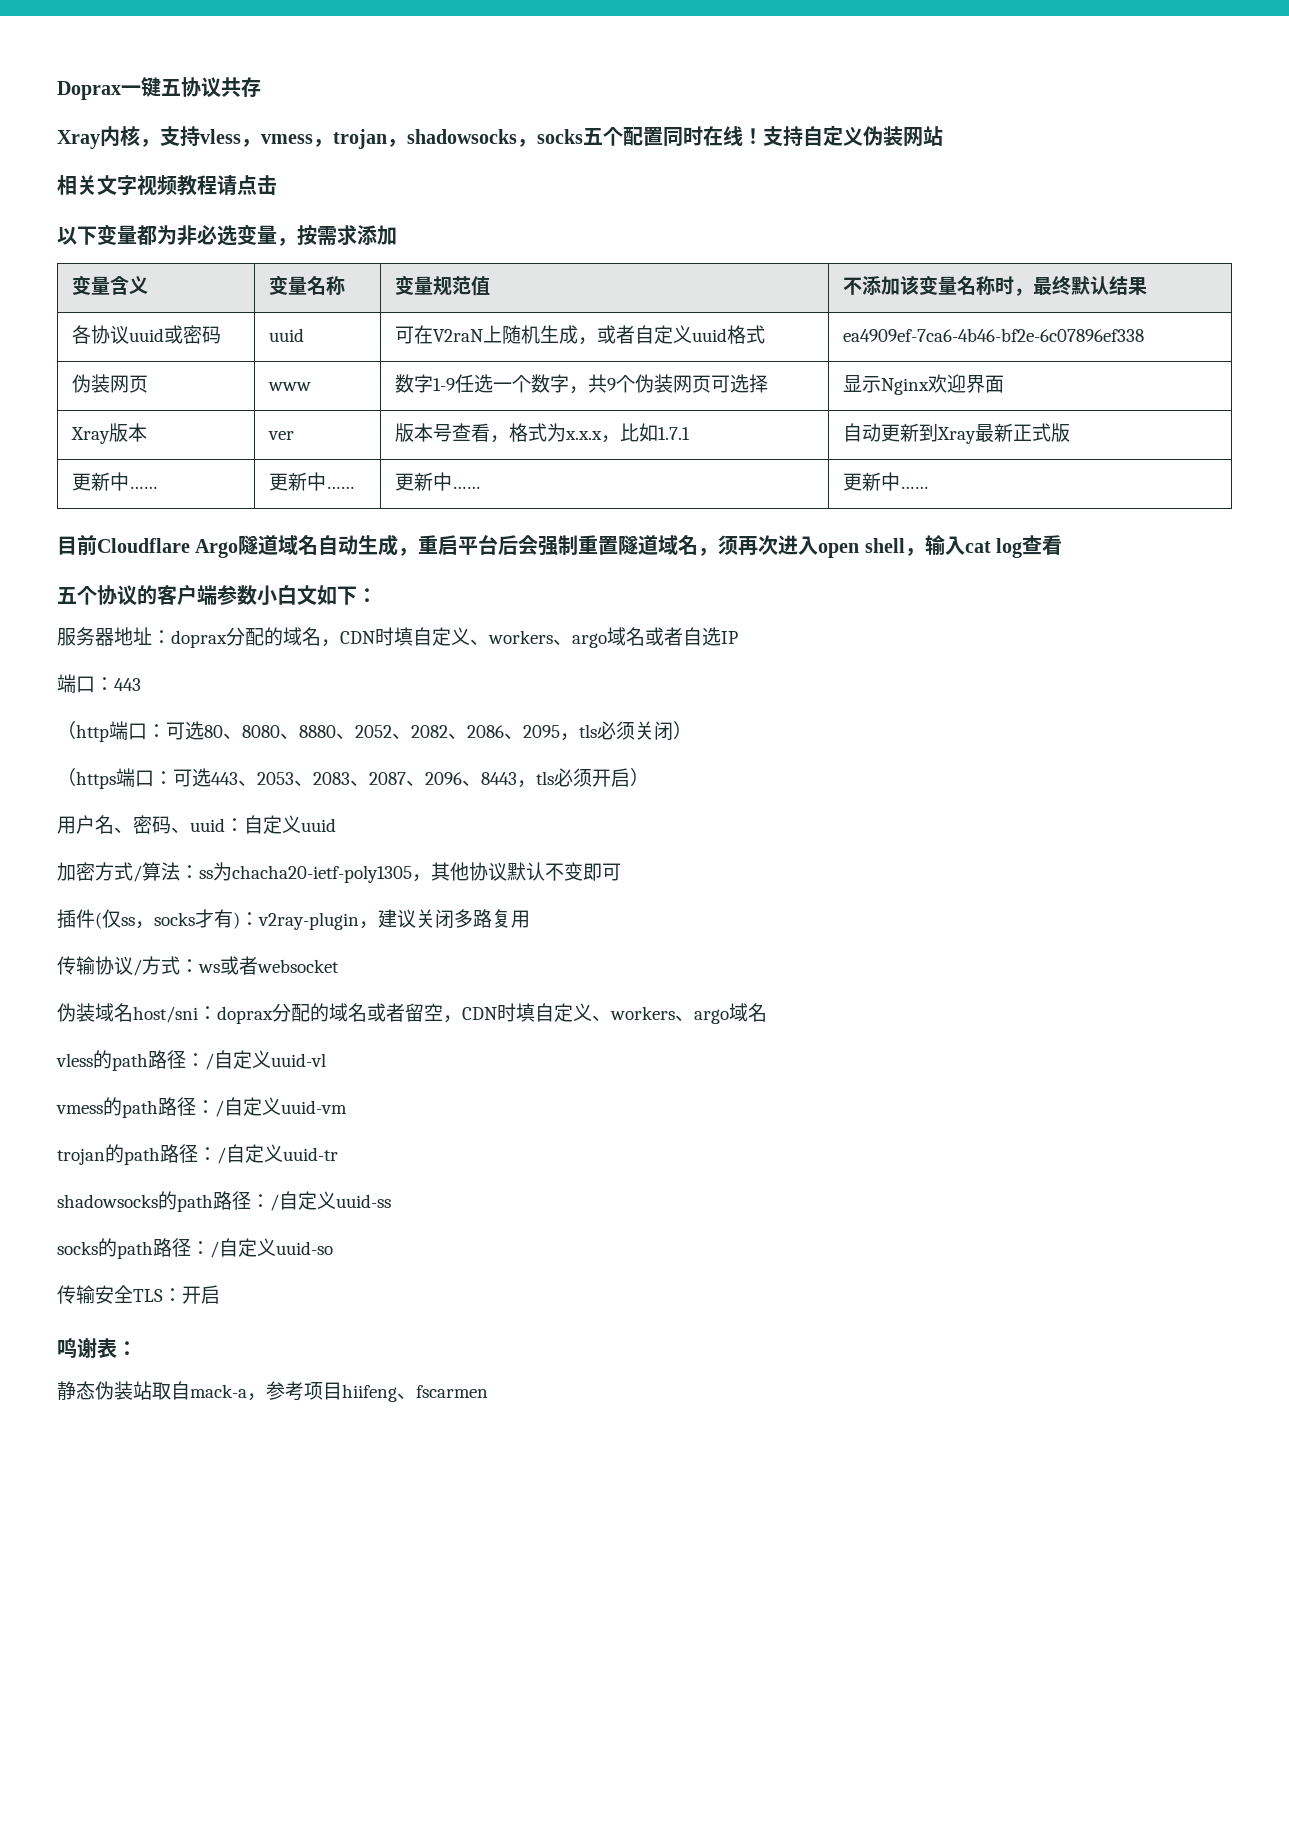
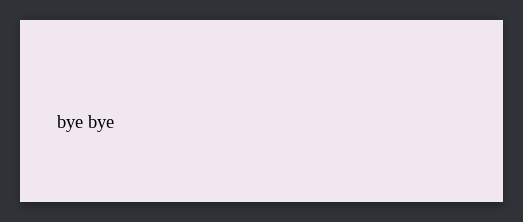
- Doprax一键五协议共存
- Xray内核，支持vless，vmess，trojan，shadowsocks，socks五个配置同时在线！支持自定义伪装网站
- 相关文字视频教程请点击
- 以下变量都为非必选变量，按需求添加
- 变量含义 | 变量名称 | 变量规范值 | 不添加该变量名称时，最终默认结果
- 各协议uuid或密码 | uuid | 可在V2raN上随机生成，或者自定义uuid格式 | ea4909ef-7ca6-4b46-bf2e-6c07896ef338
- 伪装网页 | www | 数字1-9任选一个数字，共9个伪装网页可选择 | 显示Nginx欢迎界面
- Xray版本 | ver | 版本号查看，格式为x.x.x，比如1.7.1 | 自动更新到Xray最新正式版
- 更新中…… | 更新中…… | 更新中…… | 更新中……
- 目前Cloudflare Argo隧道域名自动生成，重启平台后会强制重置隧道域名，须再次进入open shell，输入cat log查看
- 五个协议的客户端参数小白文如下：
- 服务器地址：doprax分配的域名，CDN时填自定义、workers、argo域名或者自选IP
- 端口：443
- （http端口：可选80、8080、8880、2052、2082、2086、2095，tls必须关闭）
- （https端口：可选443、2053、2083、2087、2096、8443，tls必须开启）
- 用户名、密码、uuid：自定义uuid
- 加密方式/算法：ss为chacha20-ietf-poly1305，其他协议默认不变即可
- 插件(仅ss，socks才有)：v2ray-plugin，建议关闭多路复用
- 传输协议/方式：ws或者websocket
- 伪装域名host/sni：doprax分配的域名或者留空，CDN时填自定义、workers、argo域名
- vless的path路径：/自定义uuid-vl
- vmess的path路径：/自定义uuid-vm
- trojan的path路径：/自定义uuid-tr
- shadowsocks的path路径：/自定义uuid-ss
- socks的path路径：/自定义uuid-so
- 传输安全TLS：开启
- 鸣谢表：
- 静态伪装站取自mack-a，参考项目hiifeng、fscarmen
+ bye bye

